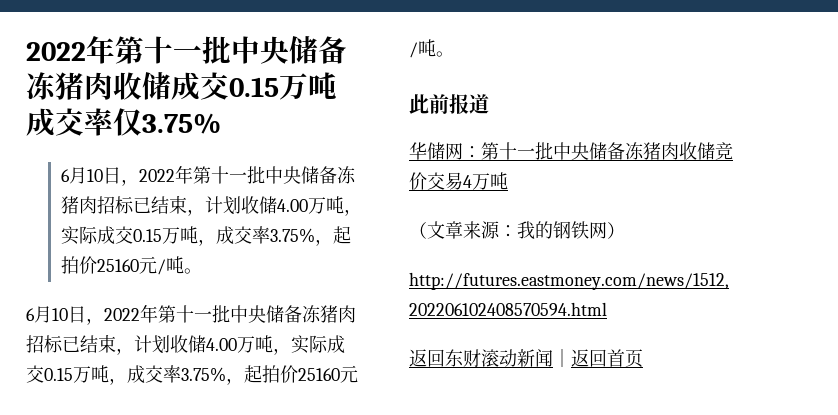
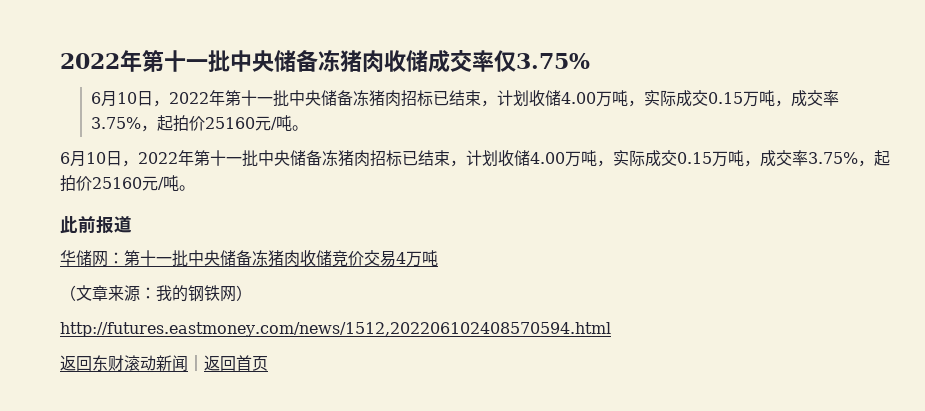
- 2022年第十一批中央储备冻猪肉收储成交0.15万吨成交率仅3.75%
+ 2022年第十一批中央储备冻猪肉收储成交率仅3.75%

